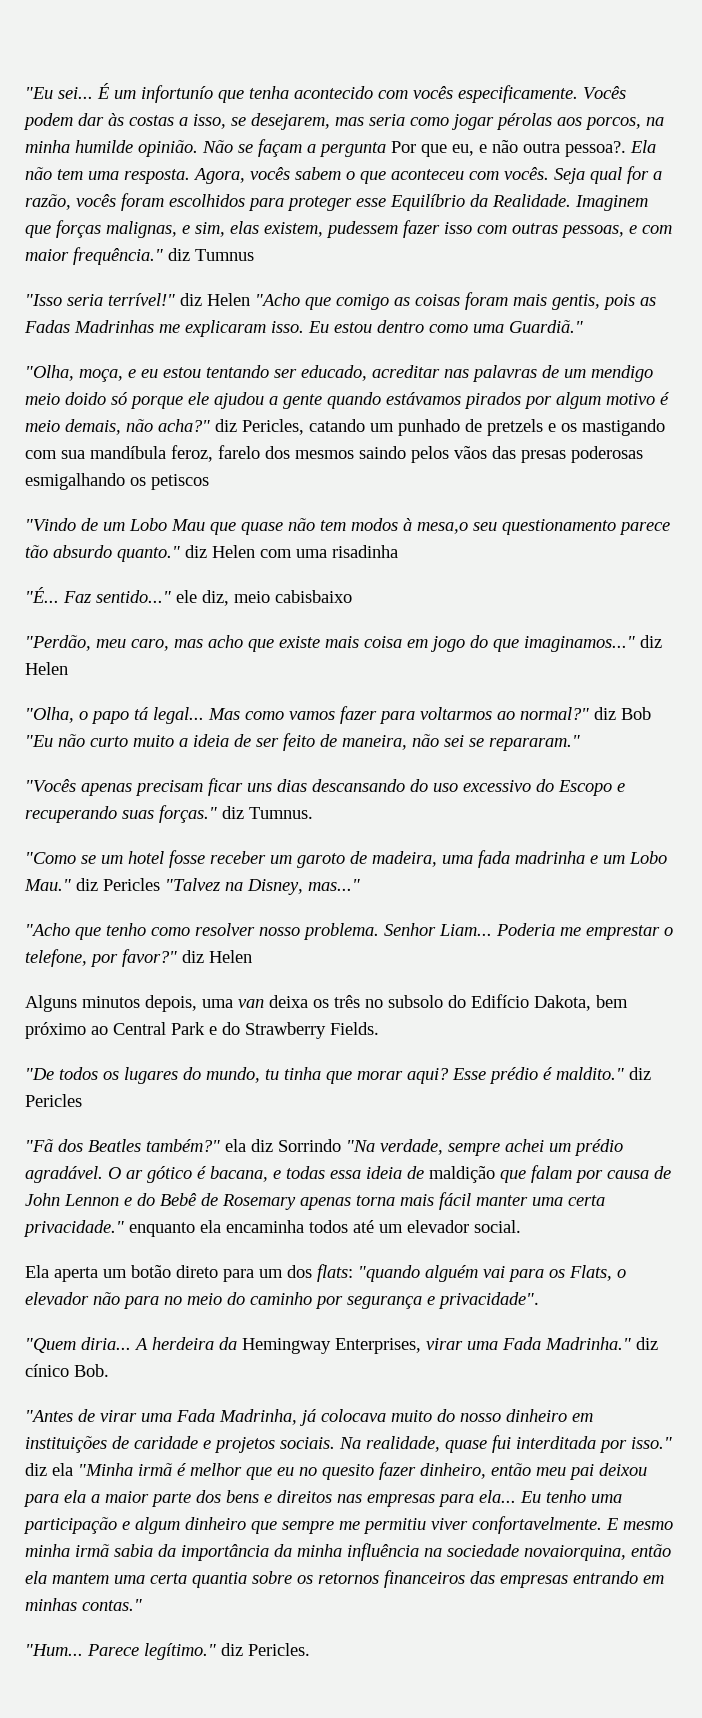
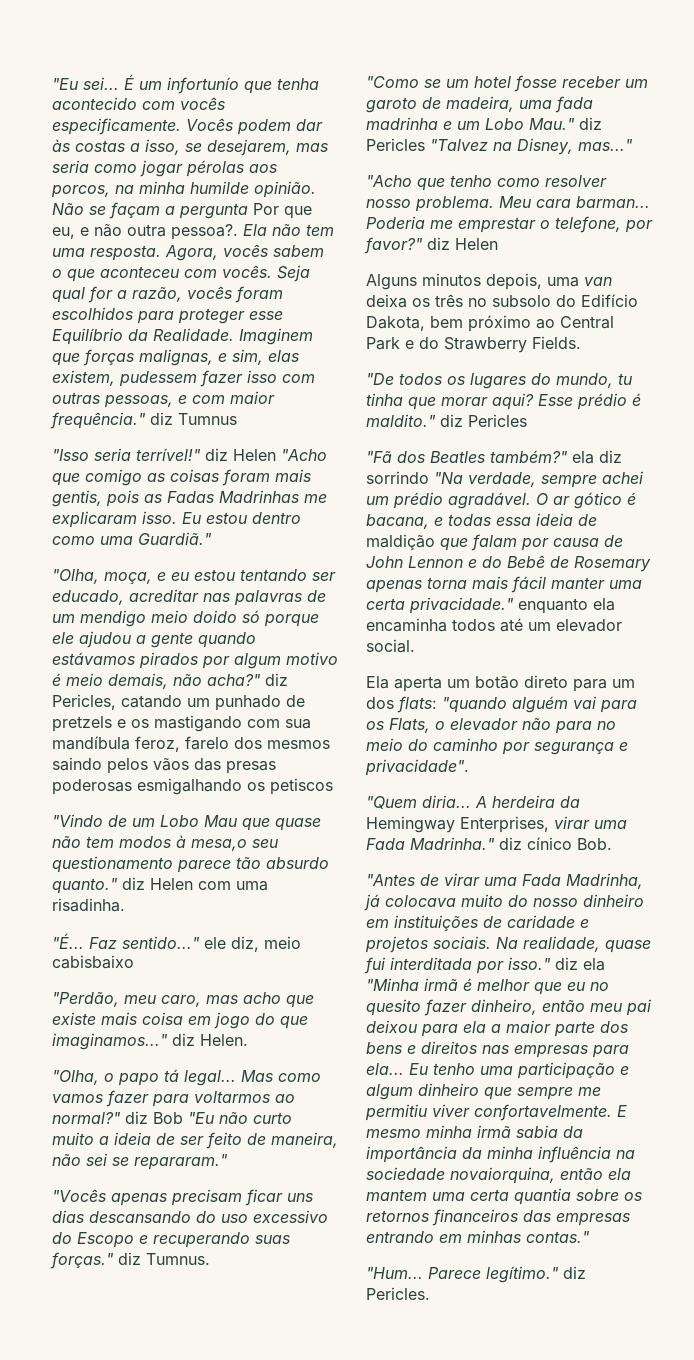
- "Vindo de um Lobo Mau que quase não tem modos à mesa,o seu questionamento parece tão absurdo quanto." diz Helen com uma risadinha
+ "Vindo de um Lobo Mau que quase não tem modos à mesa,o seu questionamento parece tão absurdo quanto." diz Helen com uma risadinha.
- "Perdão, meu caro, mas acho que existe mais coisa em jogo do que imaginamos..." diz Helen
+ "Perdão, meu caro, mas acho que existe mais coisa em jogo do que imaginamos..." diz Helen.
- Senhor Liam...
+ Meu cara barman...
- "Fã dos Beatles também?" ela diz Sorrindo "Na verdade, sempre achei um prédio agradável.
+ "Fã dos Beatles também?" ela diz sorrindo "Na verdade, sempre achei um prédio agradável.

